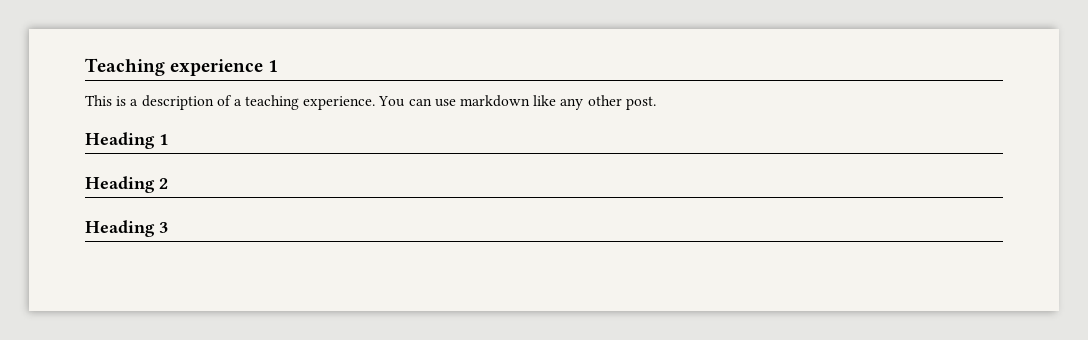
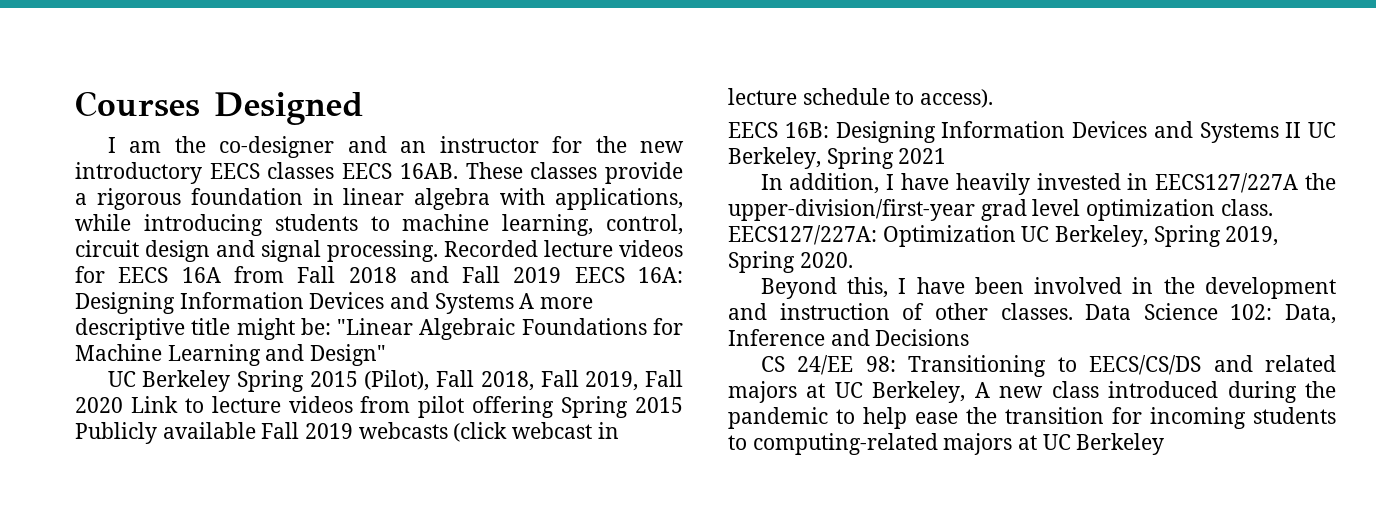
- Teaching experience 1
- This is a description of a teaching experience. You can use markdown like any other post.
- Heading 1
- Heading 2
- Heading 3
+ Courses Designed
+ I am the co-designer and an instructor for the new introductory EECS classes EECS 16AB. These classes provide a rigorous foundation in linear algebra with applications, while introducing students to machine learning, control, circuit design and signal processing. Recorded lecture videos for EECS 16A from Fall 2018 and Fall 2019 EECS 16A: Designing Information Devices and Systems A more descriptive title might be: "Linear Algebraic Foundations for Machine Learning and Design"
+ UC Berkeley Spring 2015 (Pilot), Fall 2018, Fall 2019, Fall 2020 Link to lecture videos from pilot offering Spring 2015 Publicly available Fall 2019 webcasts (click webcast in lecture schedule to access).
+ EECS 16B: Designing Information Devices and Systems II UC Berkeley, Spring 2021
+ In addition, I have heavily invested in EECS127/227A the upper-division/first-year grad level optimization class. EECS127/227A: Optimization UC Berkeley, Spring 2019, Spring 2020.
+ Beyond this, I have been involved in the development and instruction of other classes. Data Science 102: Data, Inference and Decisions
+ CS 24/EE 98: Transitioning to EECS/CS/DS and related majors at UC Berkeley, A new class introduced during the pandemic to help ease the transition for incoming students to computing-related majors at UC Berkeley

